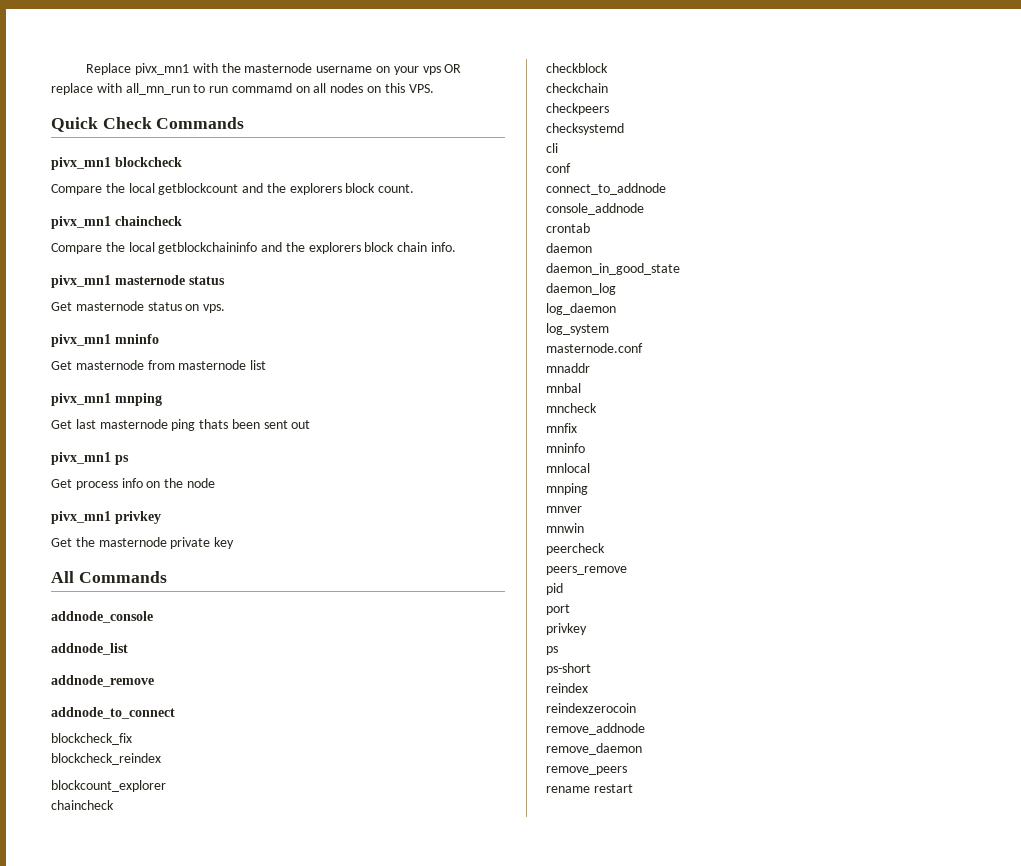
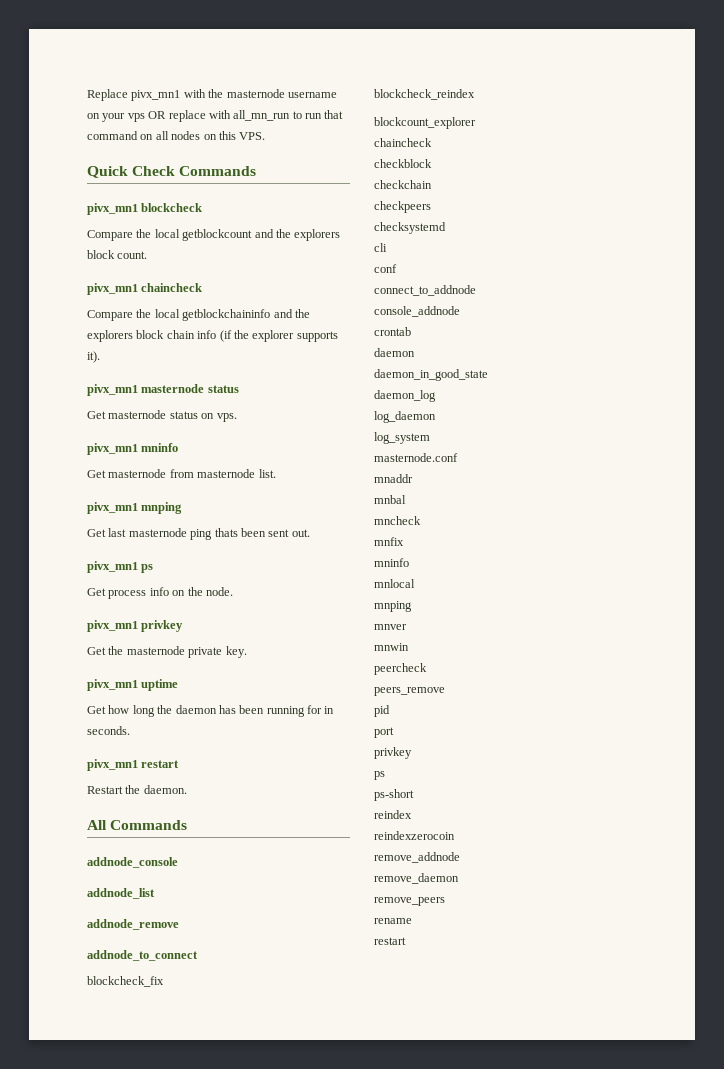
- Replace pivx_mn1 with the masternode username on your vps OR replace with all_mn_run to run commamd on all nodes on this VPS.
+ Replace pivx_mn1 with the masternode username on your vps OR replace with all_mn_run to run that command on all nodes on this VPS.
- Compare the local getblockchaininfo and the explorers block chain info.
+ Compare the local getblockchaininfo and the explorers block chain info (if the explorer supports it).
- Get masternode from masternode list
+ Get masternode from masternode list.
- Get last masternode ping thats been sent out
+ Get last masternode ping thats been sent out.
- Get process info on the node
+ Get process info on the node.
- Get the masternode private key
+ Get the masternode private key.
+ pivx_mn1 uptime
+ Get how long the daemon has been running for in seconds.
+ pivx_mn1 restart
+ Restart the daemon.
- rename restart
+ rename
+ restart

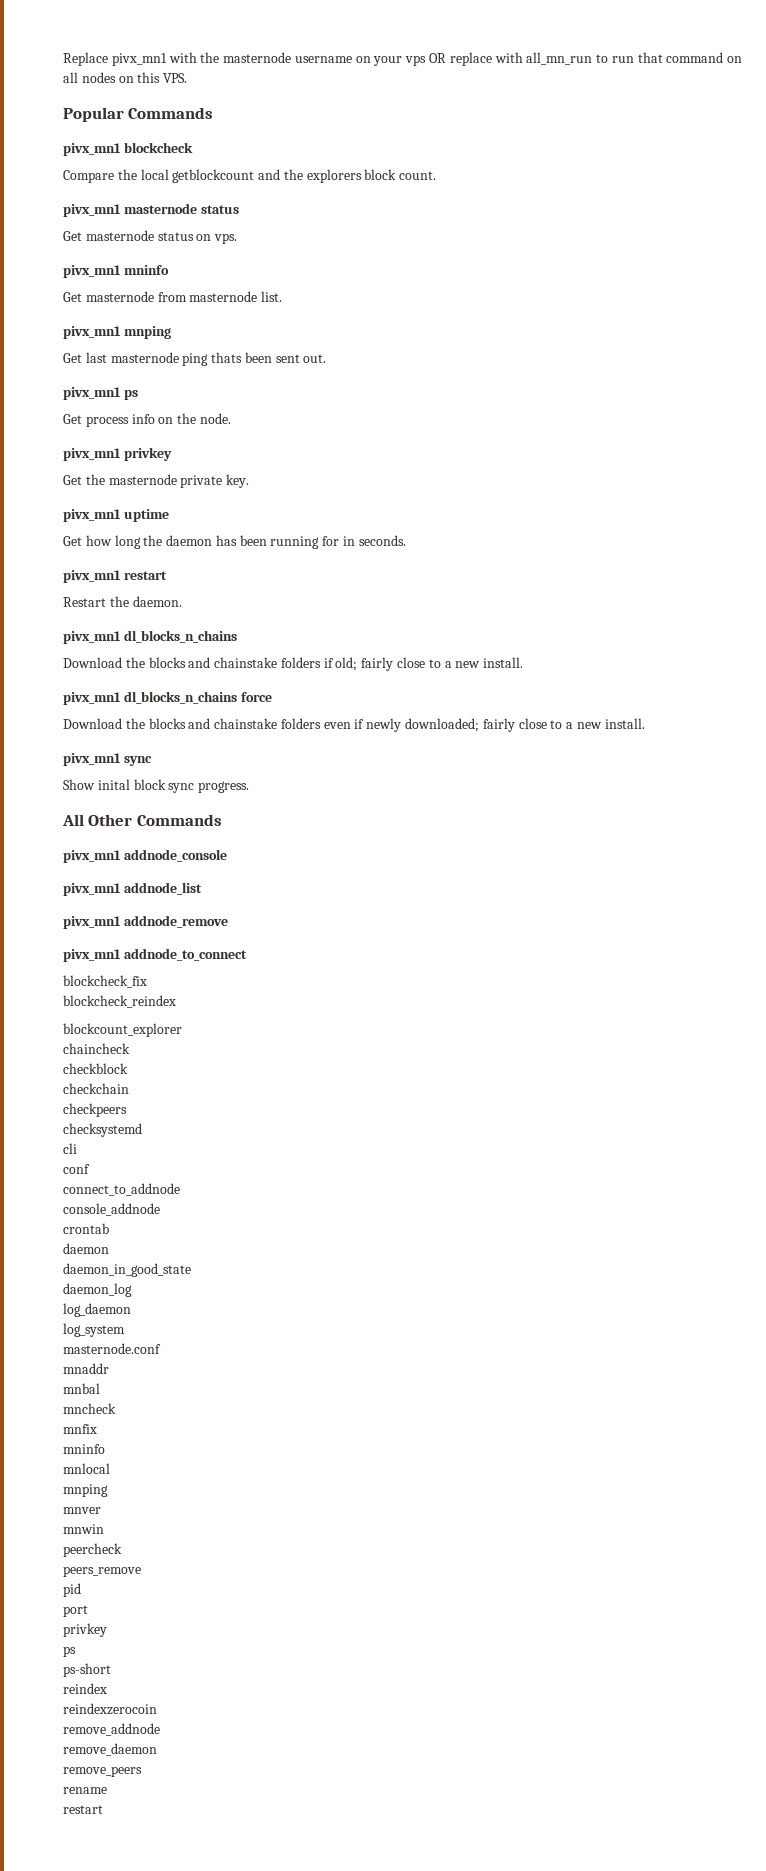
- Quick Check Commands
+ Popular Commands
- pivx_mn1 chaincheck
- Compare the local getblockchaininfo and the explorers block chain info (if the explorer supports it).
  Restart the daemon.
+ pivx_mn1 dl_blocks_n_chains
+ Download the blocks and chainstake folders if old; fairly close to a new install.
+ pivx_mn1 dl_blocks_n_chains force
+ Download the blocks and chainstake folders even if newly downloaded; fairly close to a new install.
+ pivx_mn1 sync
+ Show inital block sync progress.
- All Commands
- addnode_console
+ All Other Commands
+ pivx_mn1 addnode_console
- addnode_list
+ pivx_mn1 addnode_list
- addnode_remove
+ pivx_mn1 addnode_remove
- addnode_to_connect
+ pivx_mn1 addnode_to_connect

